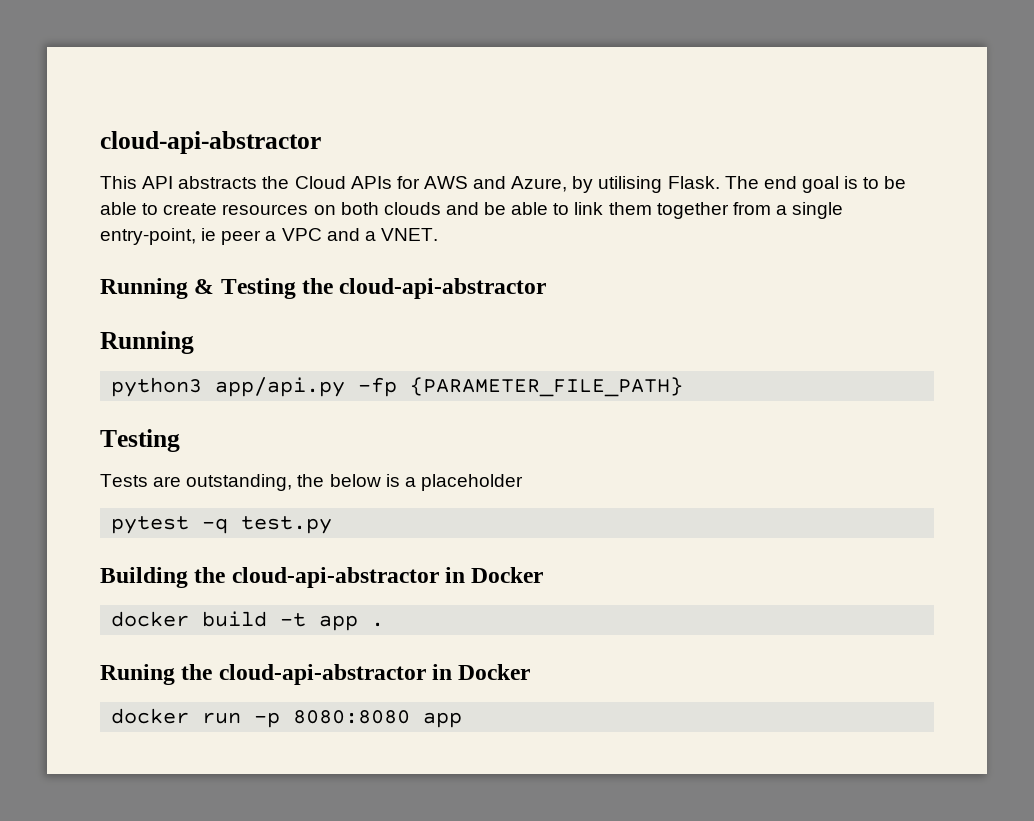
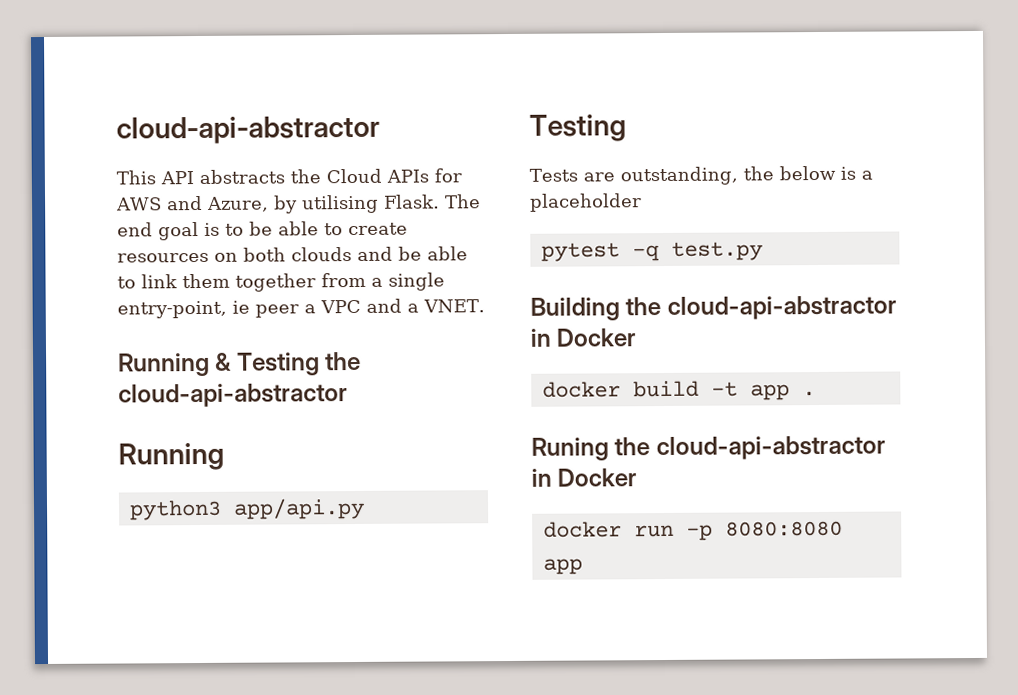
- python3 app/api.py -fp {PARAMETER_FILE_PATH}
+ python3 app/api.py

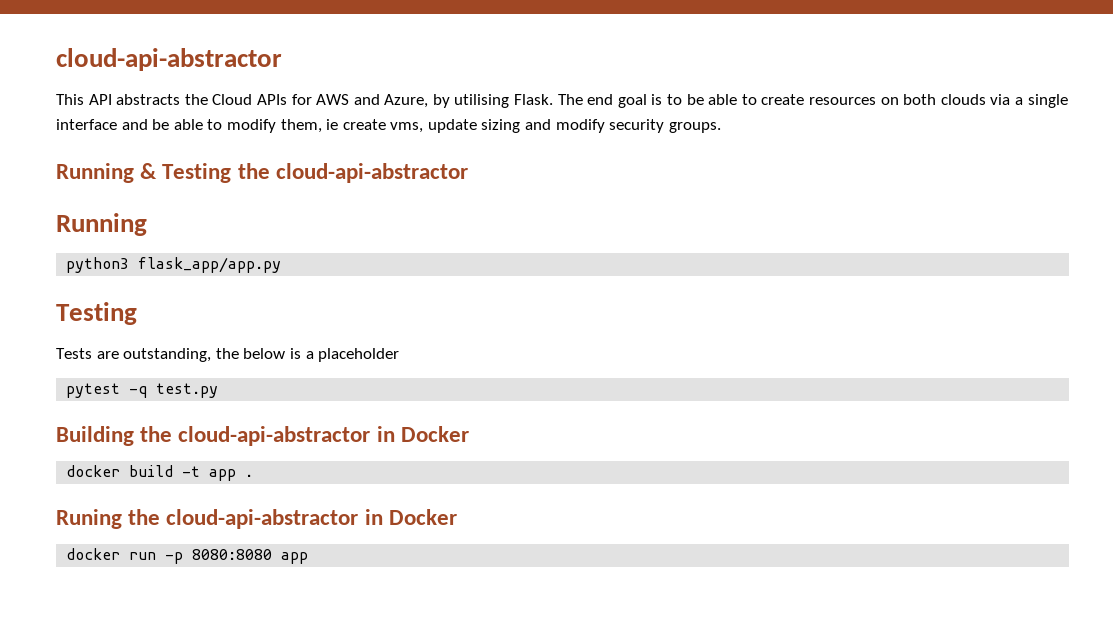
- The end goal is to be able to create resources on both clouds and be able to link them together from a single entry-point, ie peer a VPC and a VNET.
+ The end goal is to be able to create resources on both clouds via a single interface and be able to modify them, ie create vms, update sizing and modify security groups.
- python3 app/api.py
+ python3 flask_app/app.py

